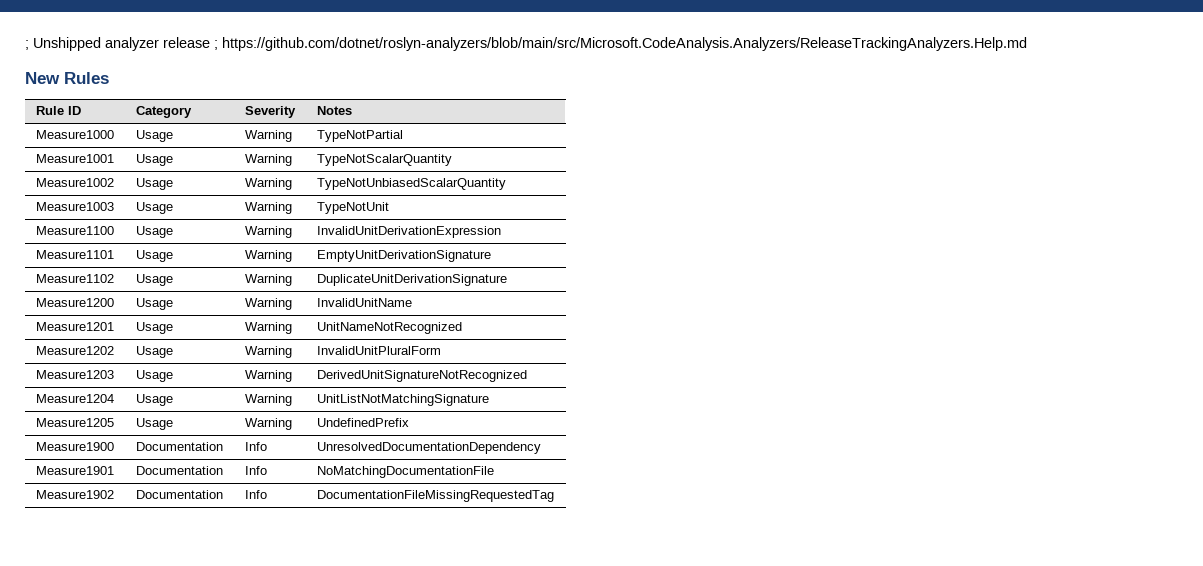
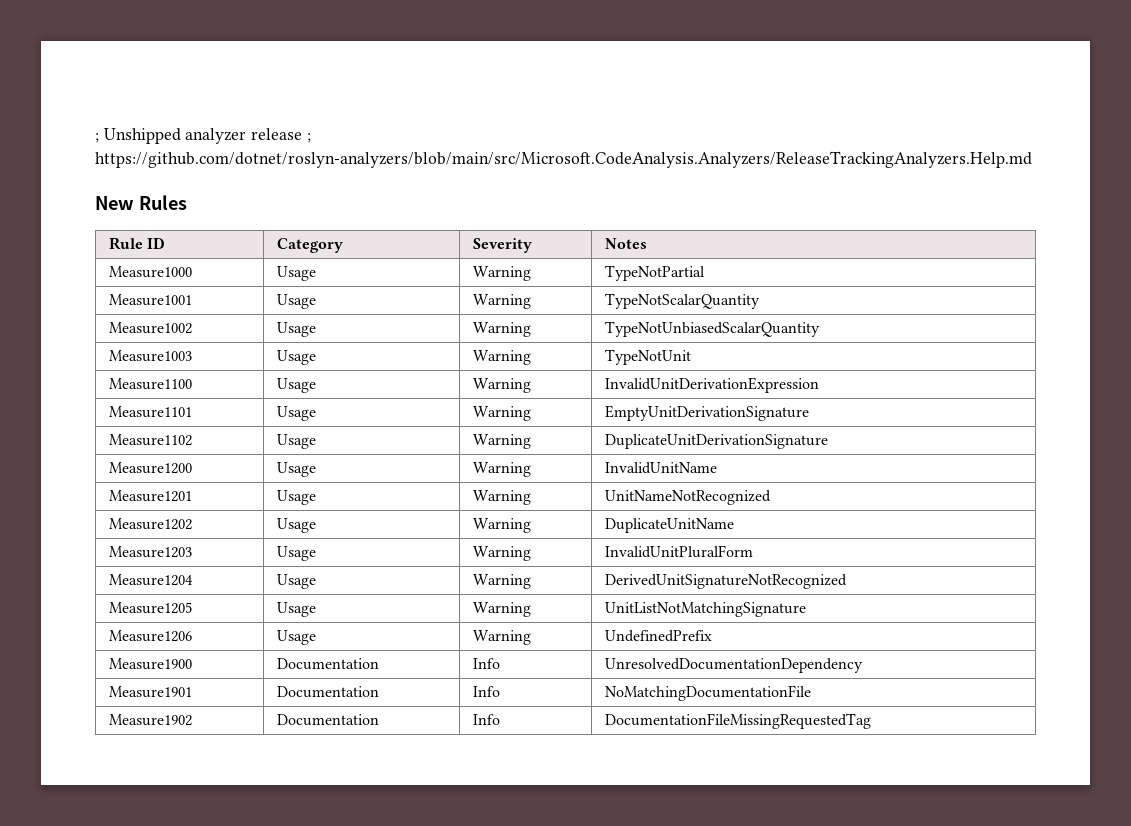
- Measure1202 | Usage | Warning | InvalidUnitPluralForm
+ Measure1202 | Usage | Warning | DuplicateUnitName
- Measure1203 | Usage | Warning | DerivedUnitSignatureNotRecognized
+ Measure1203 | Usage | Warning | InvalidUnitPluralForm
- Measure1204 | Usage | Warning | UnitListNotMatchingSignature
+ Measure1204 | Usage | Warning | DerivedUnitSignatureNotRecognized
+ Measure1205 | Usage | Warning | UnitListNotMatchingSignature
- Measure1205 | Usage | Warning | UndefinedPrefix
+ Measure1206 | Usage | Warning | UndefinedPrefix

